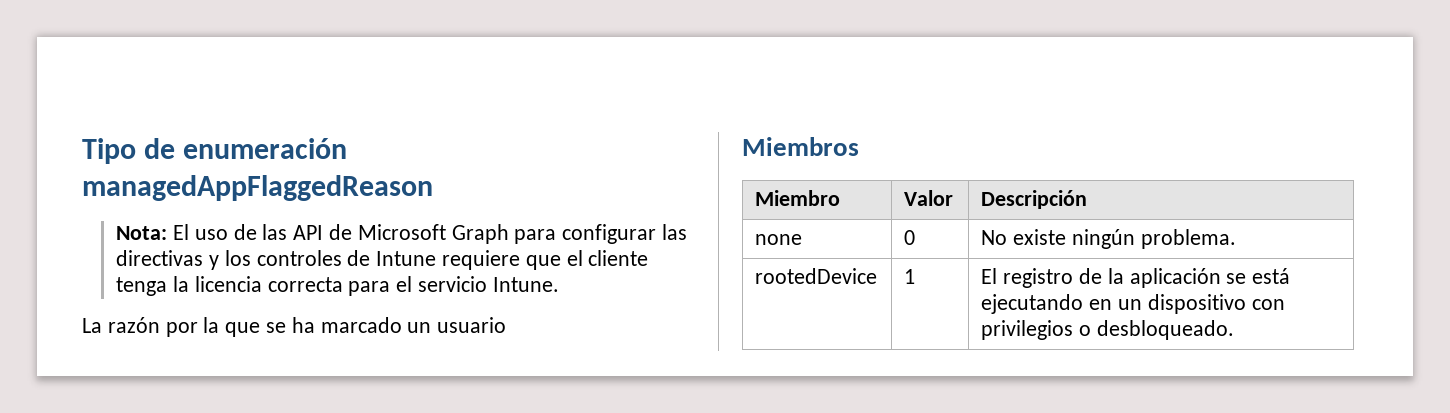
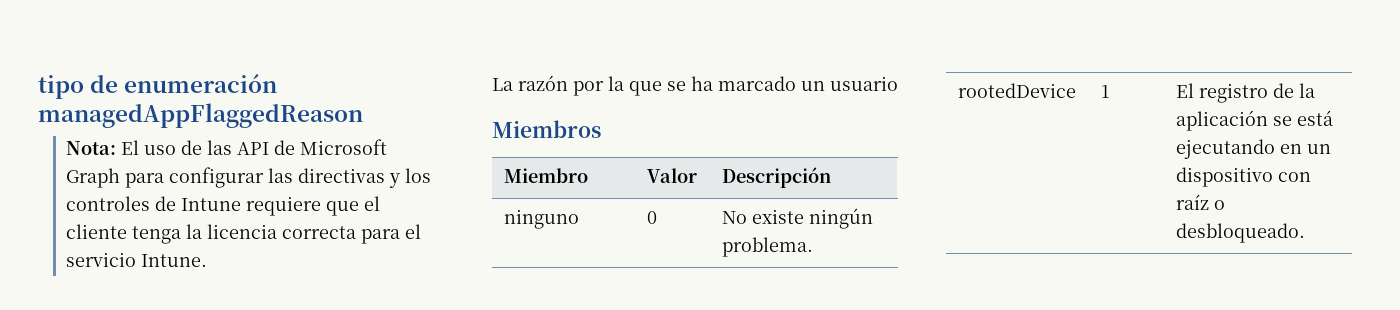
- Tipo de enumeración managedAppFlaggedReason
+ tipo de enumeración managedAppFlaggedReason
- none | 0 | No existe ningún problema.
+ ninguno | 0 | No existe ningún problema.
- rootedDevice | 1 | El registro de la aplicación se está ejecutando en un dispositivo con privilegios o desbloqueado.
+ rootedDevice | 1 | El registro de la aplicación se está ejecutando en un dispositivo con raíz o desbloqueado.

